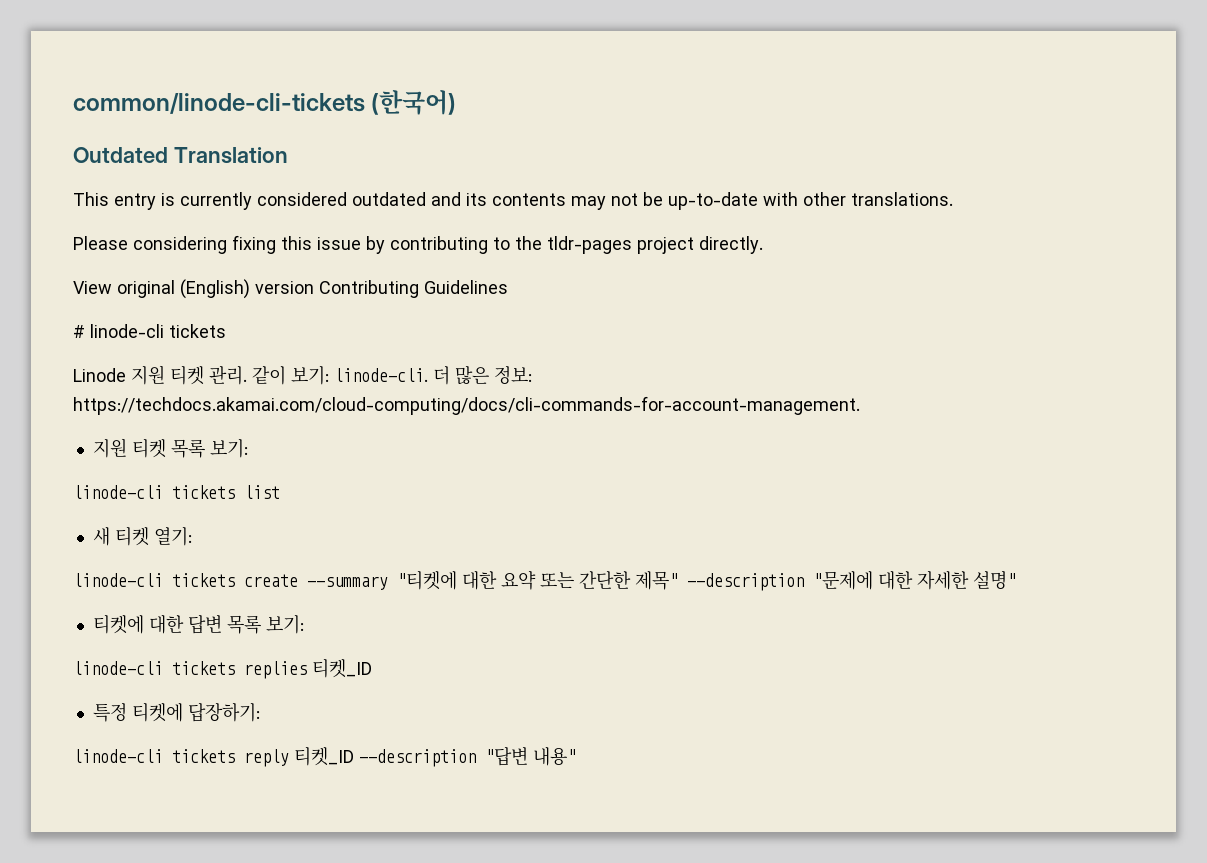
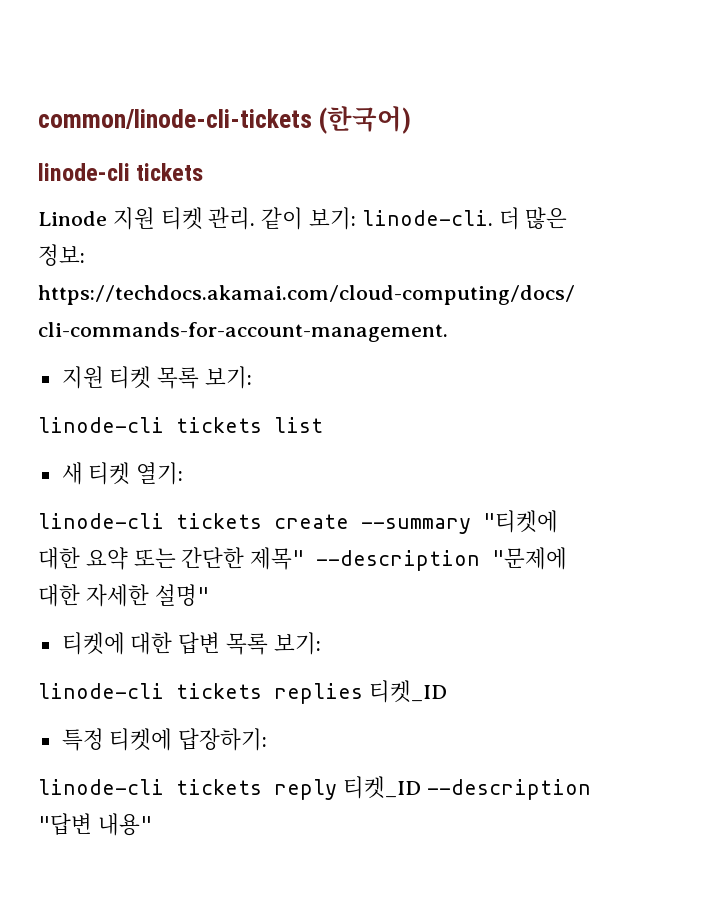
  common/linode-cli-tickets (한국어)
- Outdated Translation
- This entry is currently considered outdated and its contents may not be up-to-date with other translations.
- Please considering fixing this issue by contributing to the tldr-pages project directly.
- View original (English) version Contributing Guidelines
- # linode-cli tickets
+ linode-cli tickets

